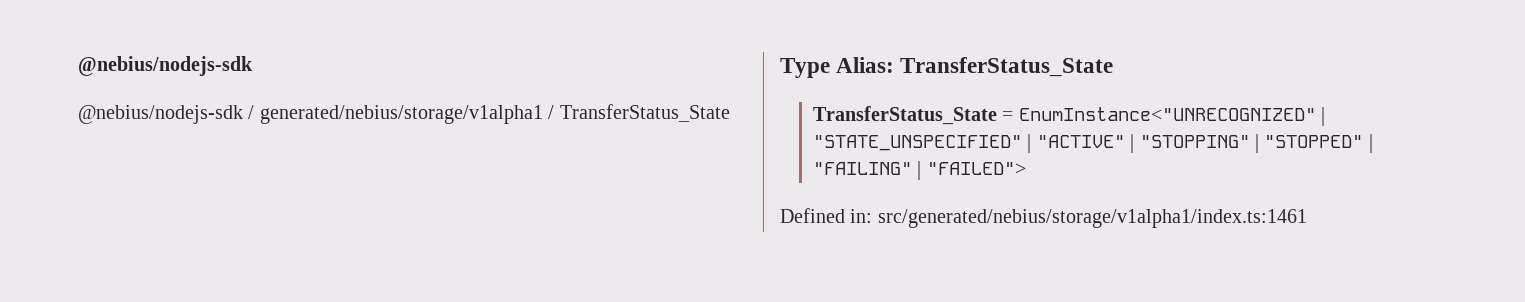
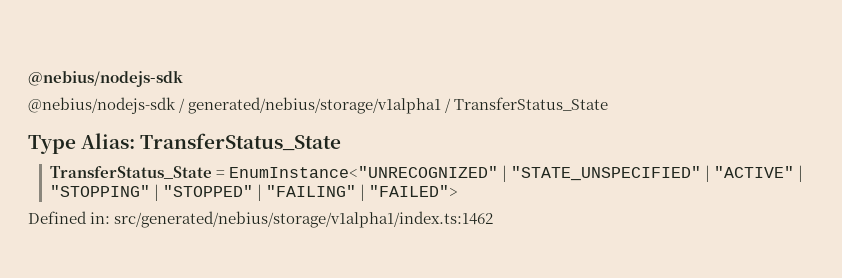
- Defined in: src/generated/nebius/storage/v1alpha1/index.ts:1461
+ Defined in: src/generated/nebius/storage/v1alpha1/index.ts:1462

